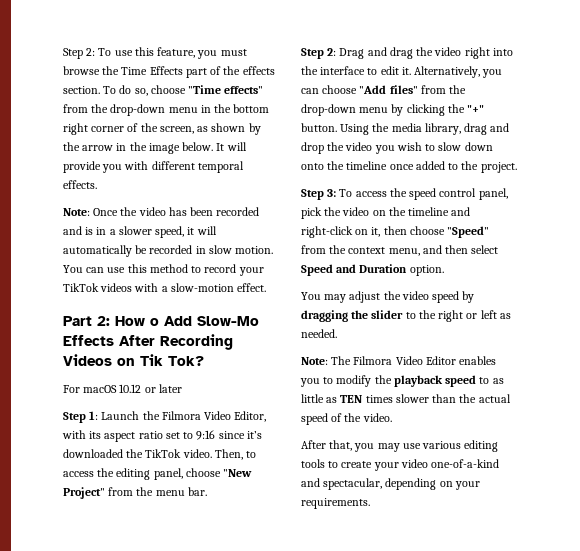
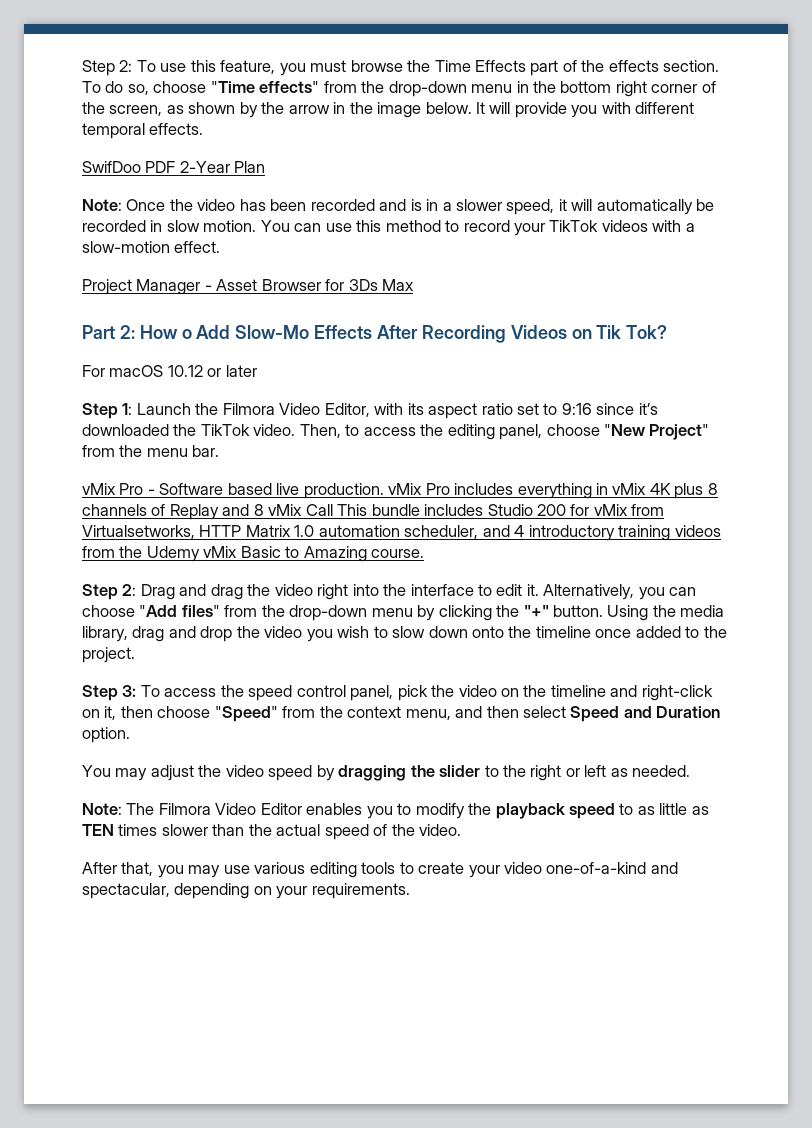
+ SwifDoo PDF 2-Year Plan
+ Project Manager - Asset Browser for 3Ds Max
+ vMix Pro - Software based live production. vMix Pro includes everything in vMix 4K plus 8 channels of Replay and 8 vMix Call This bundle includes Studio 200 for vMix from Virtualsetworks, HTTP Matrix 1.0 automation scheduler, and 4 introductory training videos from the Udemy vMix Basic to Amazing course.

